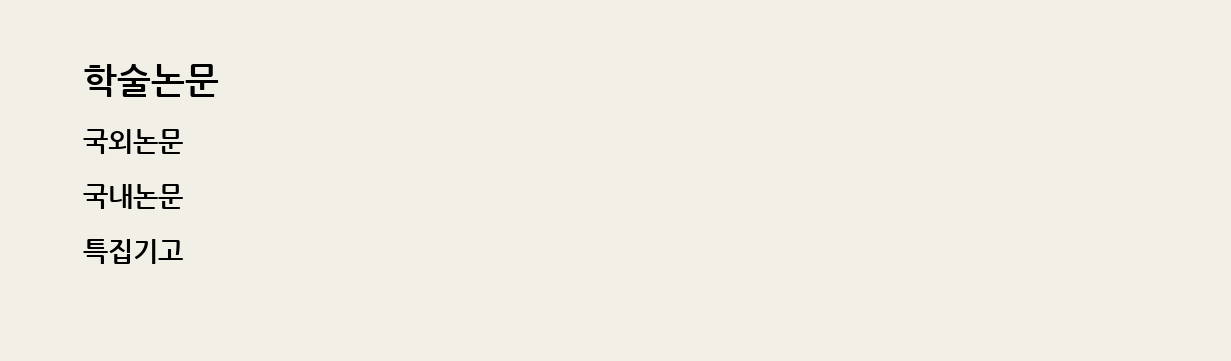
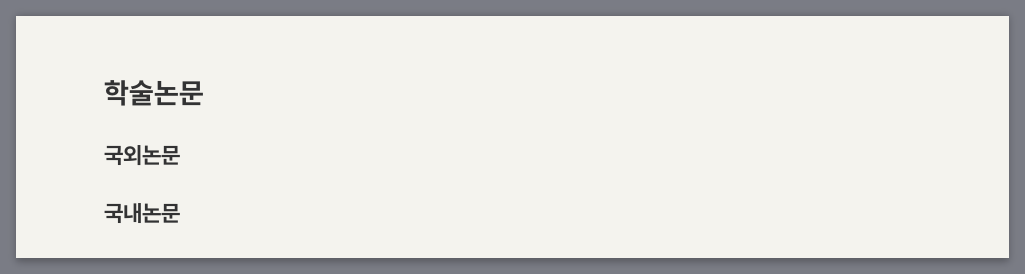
- 특집기고

